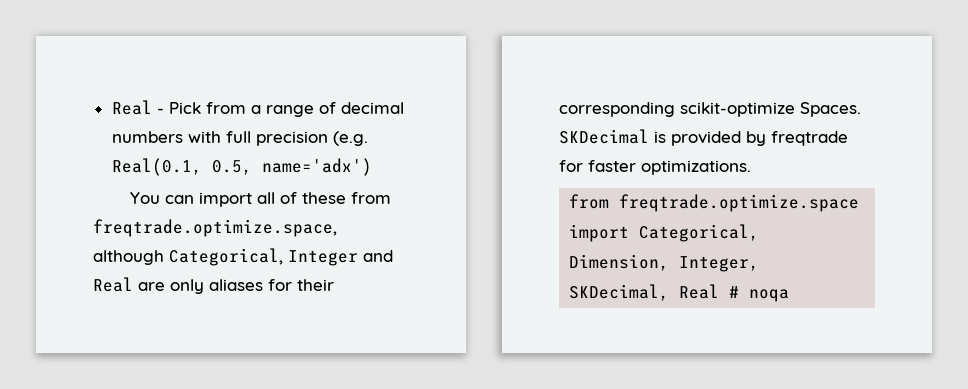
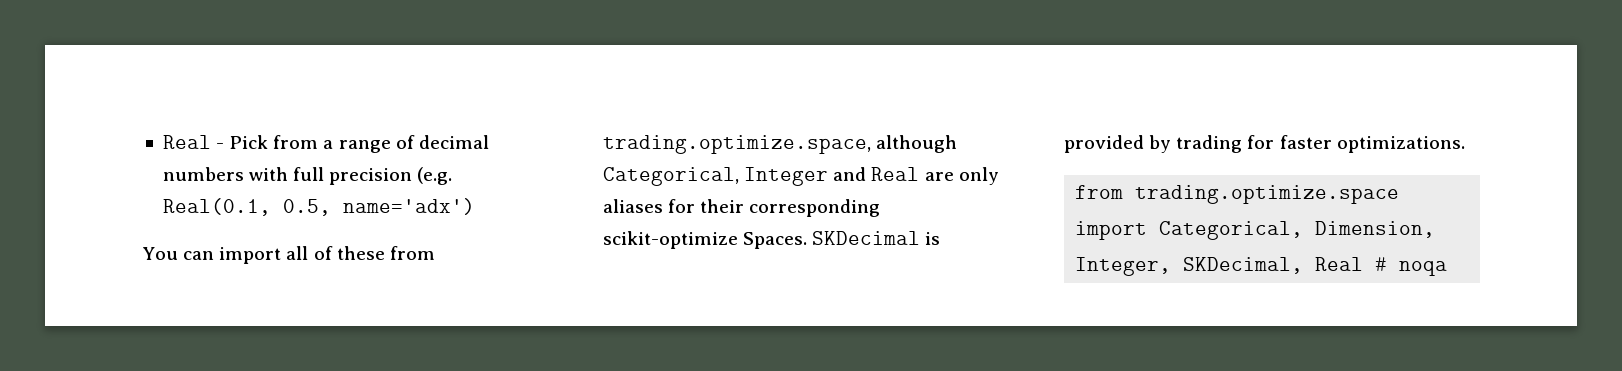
- You can import all of these from freqtrade.optimize.space, although Categorical, Integer and Real are only aliases for their corresponding scikit-optimize Spaces.
+ You can import all of these from trading.optimize.space, although Categorical, Integer and Real are only aliases for their corresponding scikit-optimize Spaces.
- SKDecimal is provided by freqtrade for faster optimizations.
+ SKDecimal is provided by trading for faster optimizations.
- from freqtrade.optimize.space import Categorical, Dimension, Integer, SKDecimal, Real # noqa
+ from trading.optimize.space import Categorical, Dimension, Integer, SKDecimal, Real # noqa

